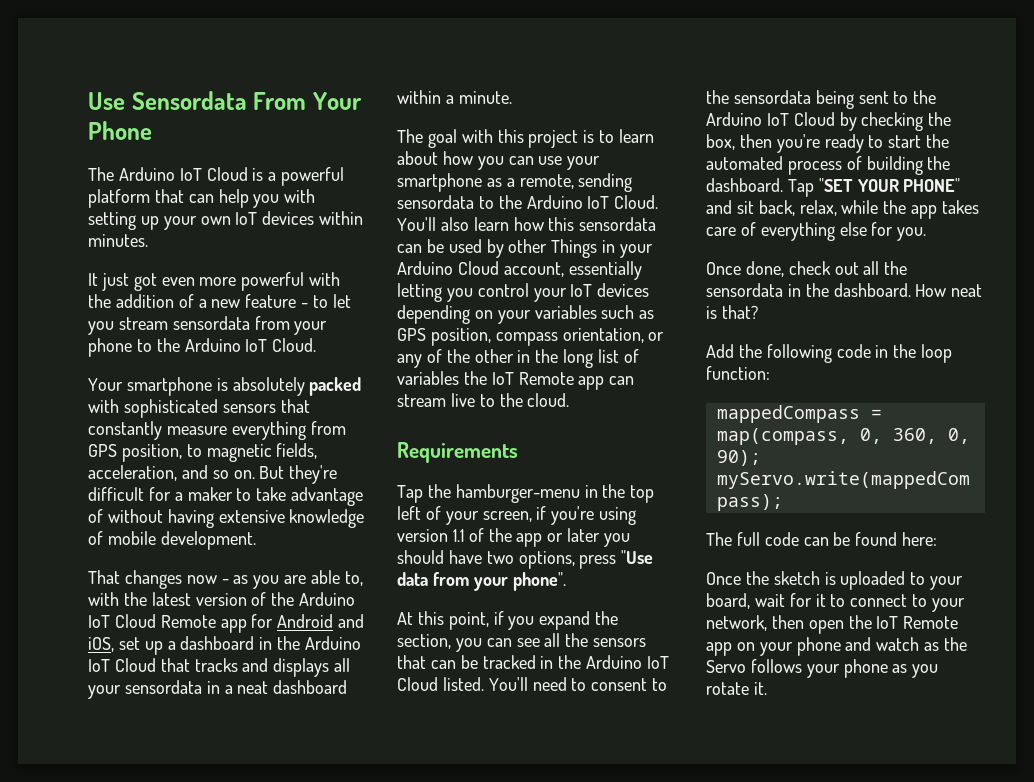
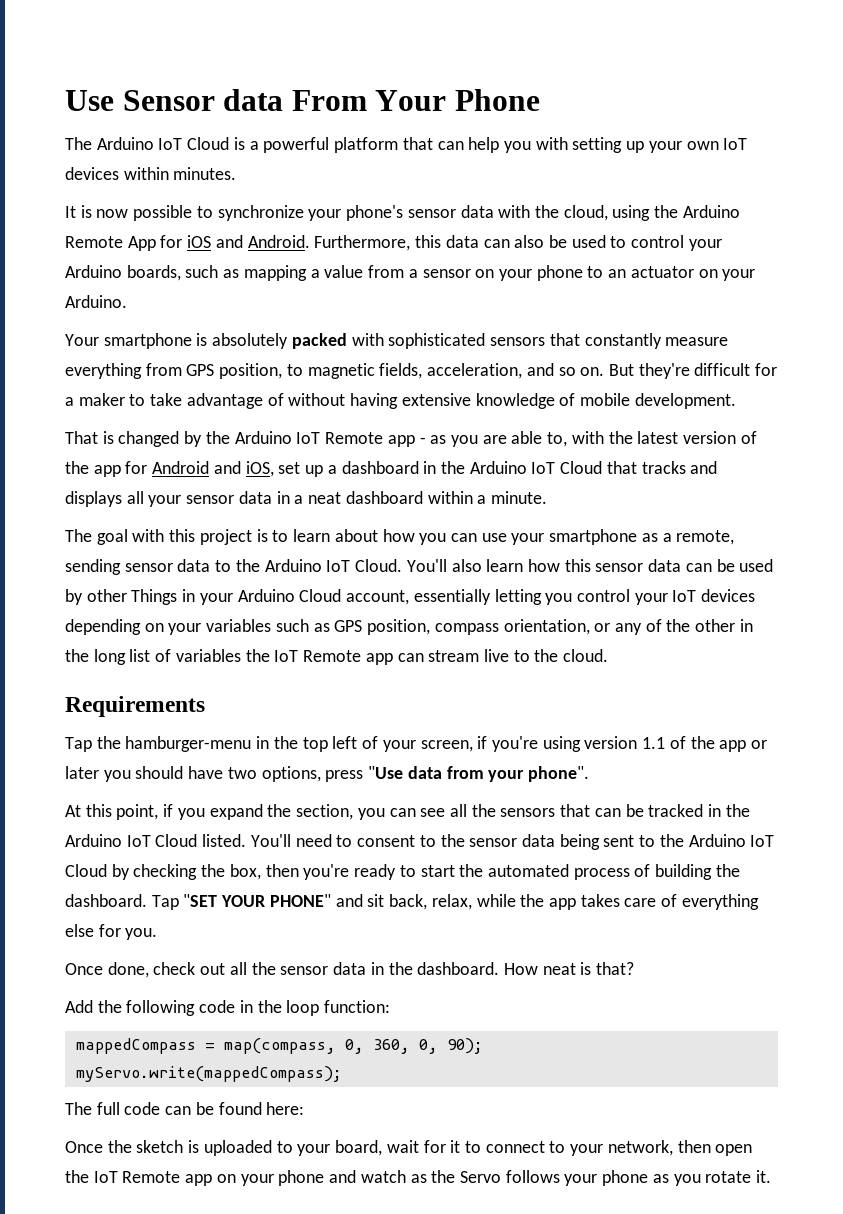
- Use Sensordata From Your Phone
+ Use Sensor data From Your Phone
- It just got even more powerful with the addition of a new feature - to let you stream sensordata from your phone to the Arduino IoT Cloud.
+ It is now possible to synchronize your phone's sensor data with the cloud, using the Arduino Remote App for iOS and Android. Furthermore, this data can also be used to control your Arduino boards, such as mapping a value from a sensor on your phone to an actuator on your Arduino.
- That changes now - as you are able to, with the latest version of the Arduino IoT Cloud Remote app for Android and iOS, set up a dashboard in the Arduino IoT Cloud that tracks and displays all your sensordata in a neat dashboard within a minute.
+ That is changed by the Arduino IoT Remote app - as you are able to, with the latest version of the app for Android and iOS, set up a dashboard in the Arduino IoT Cloud that tracks and displays all your sensor data in a neat dashboard within a minute.
- The goal with this project is to learn about how you can use your smartphone as a remote, sending sensordata to the Arduino IoT Cloud.
+ The goal with this project is to learn about how you can use your smartphone as a remote, sending sensor data to the Arduino IoT Cloud.
- You'll also learn how this sensordata can be used by other Things in your Arduino Cloud account, essentially letting you control your IoT devices depending on your variables such as GPS position, compass orientation, or any of the other in the long list of variables the IoT Remote app can stream live to the cloud.
+ You'll also learn how this sensor data can be used by other Things in your Arduino Cloud account, essentially letting you control your IoT devices depending on your variables such as GPS position, compass orientation, or any of the other in the long list of variables the IoT Remote app can stream live to the cloud.
- You'll need to consent to the sensordata being sent to the Arduino IoT Cloud by checking the box, then you're ready to start the automated process of building the dashboard.
+ You'll need to consent to the sensor data being sent to the Arduino IoT Cloud by checking the box, then you're ready to start the automated process of building the dashboard.
- Once done, check out all the sensordata in the dashboard.
+ Once done, check out all the sensor data in the dashboard.

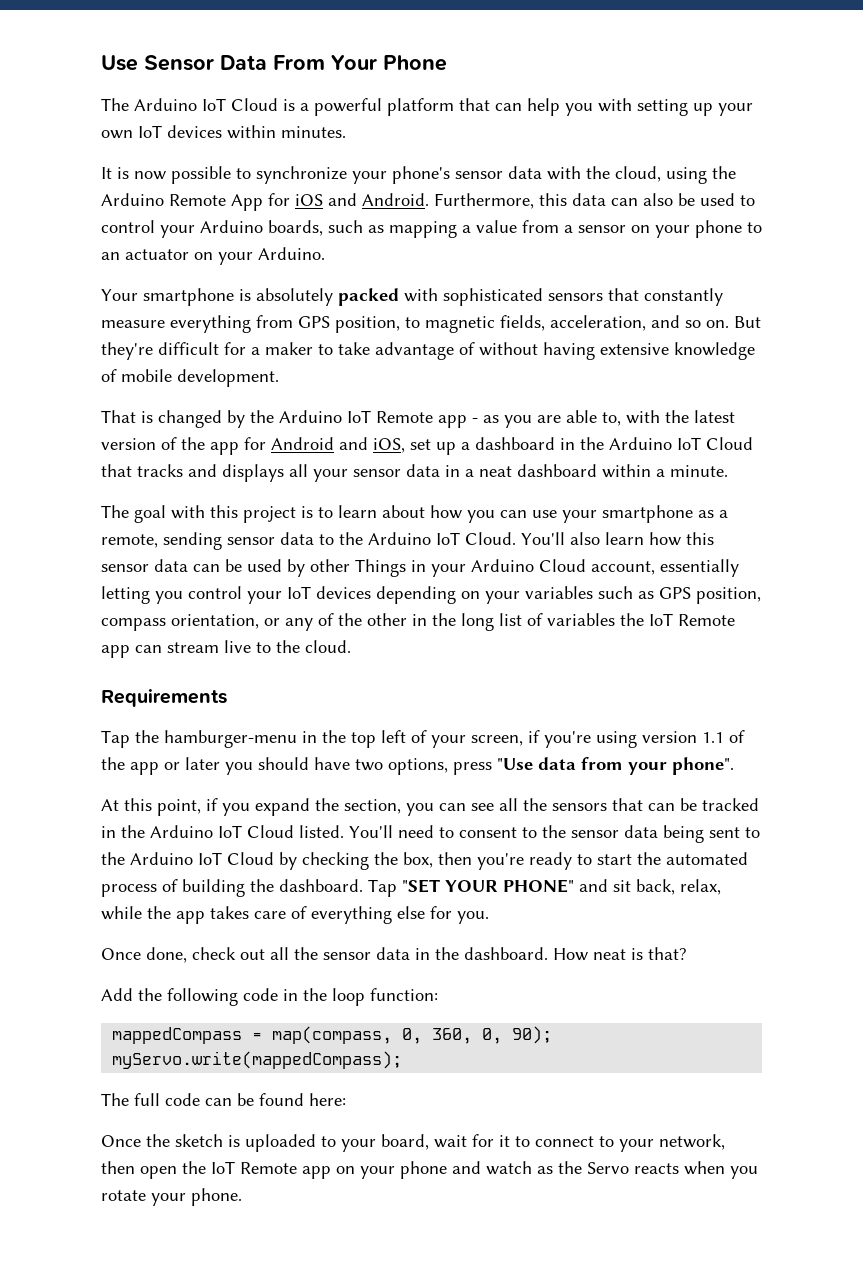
- Use Sensor data From Your Phone
+ Use Sensor Data From Your Phone
- Once the sketch is uploaded to your board, wait for it to connect to your network, then open the IoT Remote app on your phone and watch as the Servo follows your phone as you rotate it.
+ Once the sketch is uploaded to your board, wait for it to connect to your network, then open the IoT Remote app on your phone and watch as the Servo reacts when you rotate your phone.

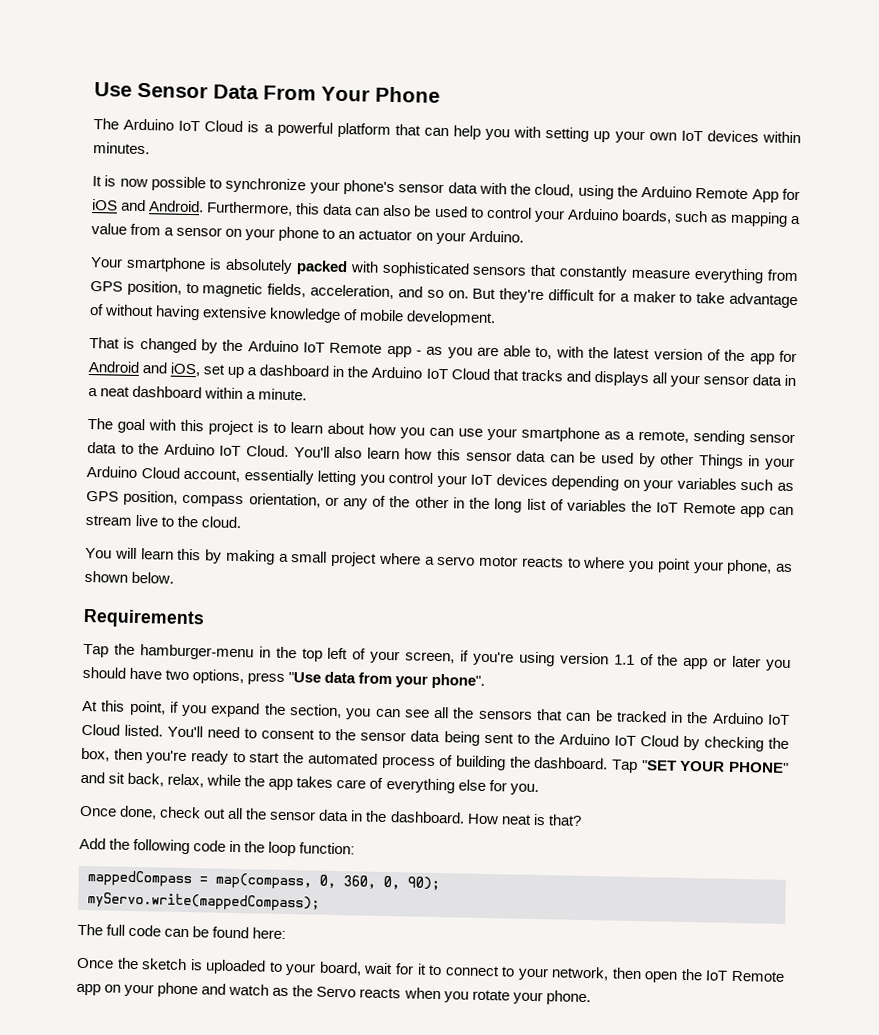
+ You will learn this by making a small project where a servo motor reacts to where you point your phone, as shown below.

